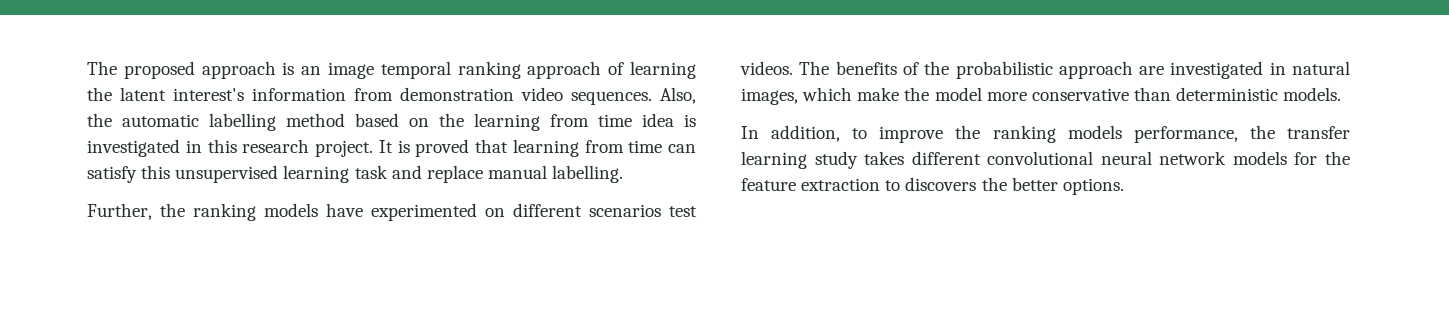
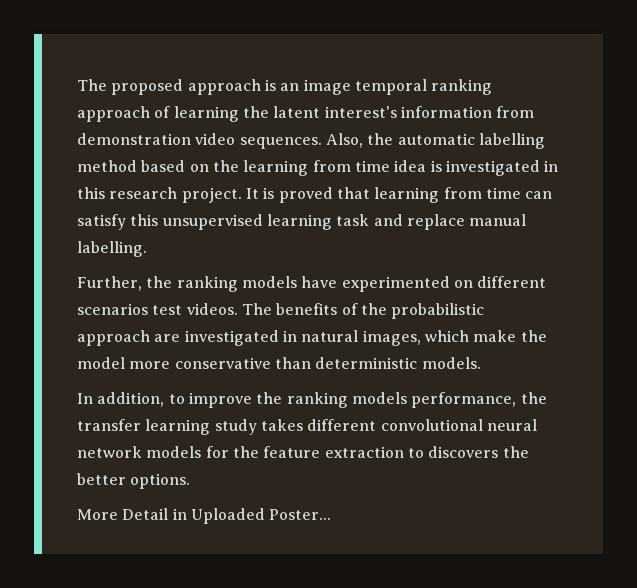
+ More Detail in Uploaded Poster...

